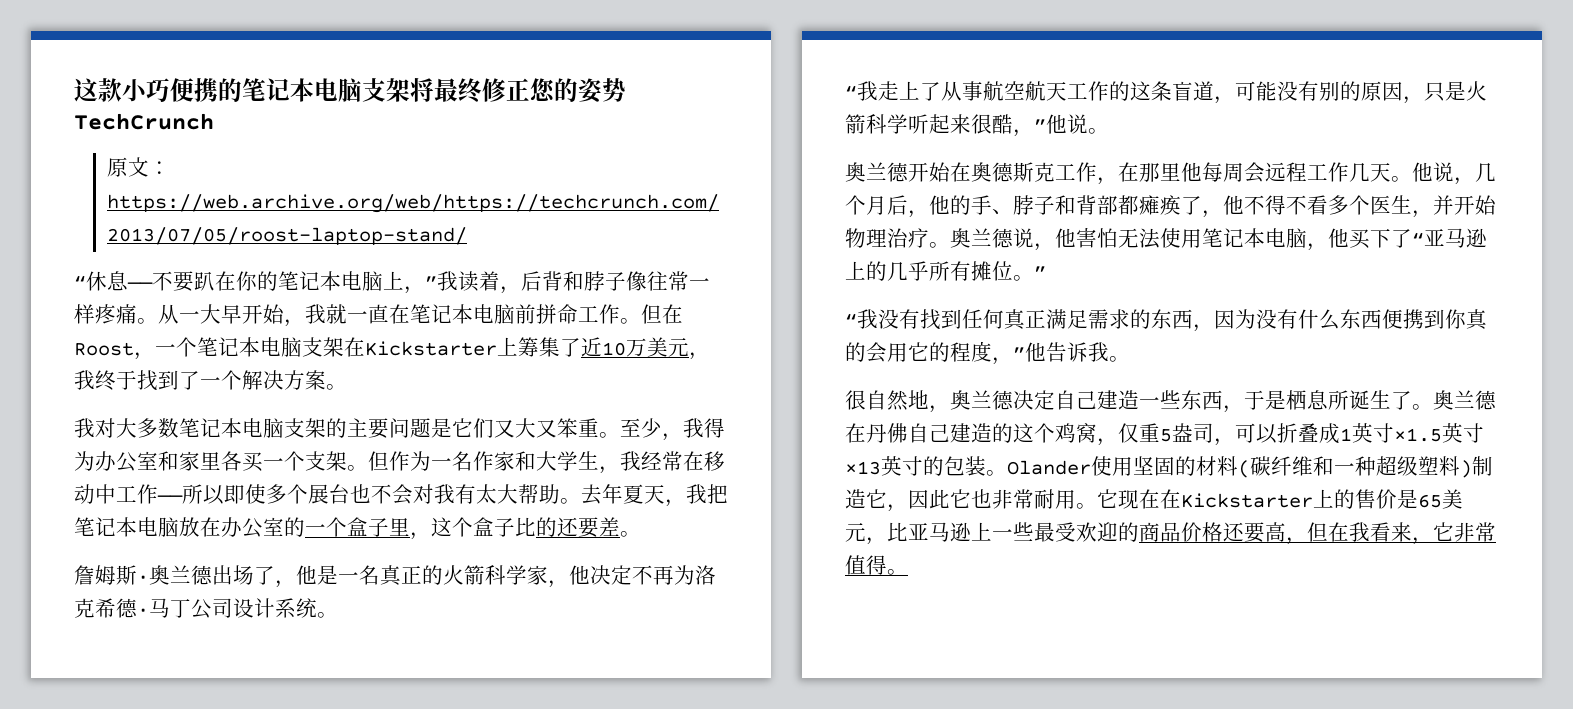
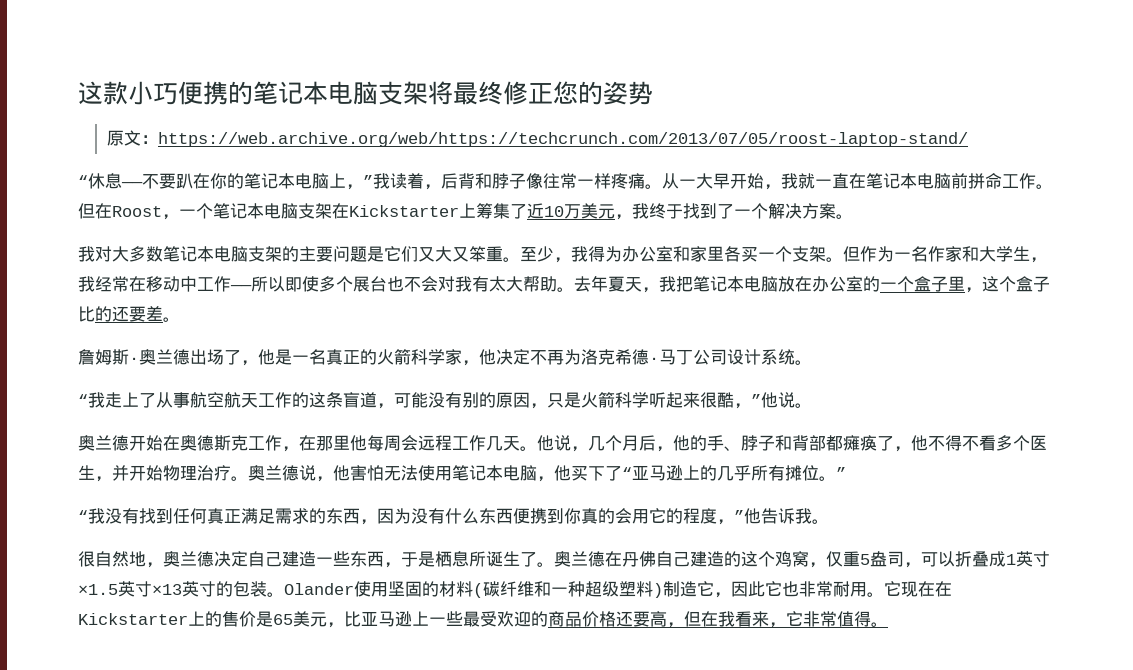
- 这款小巧便携的笔记本电脑支架将最终修正您的姿势TechCrunch
+ 这款小巧便携的笔记本电脑支架将最终修正您的姿势

